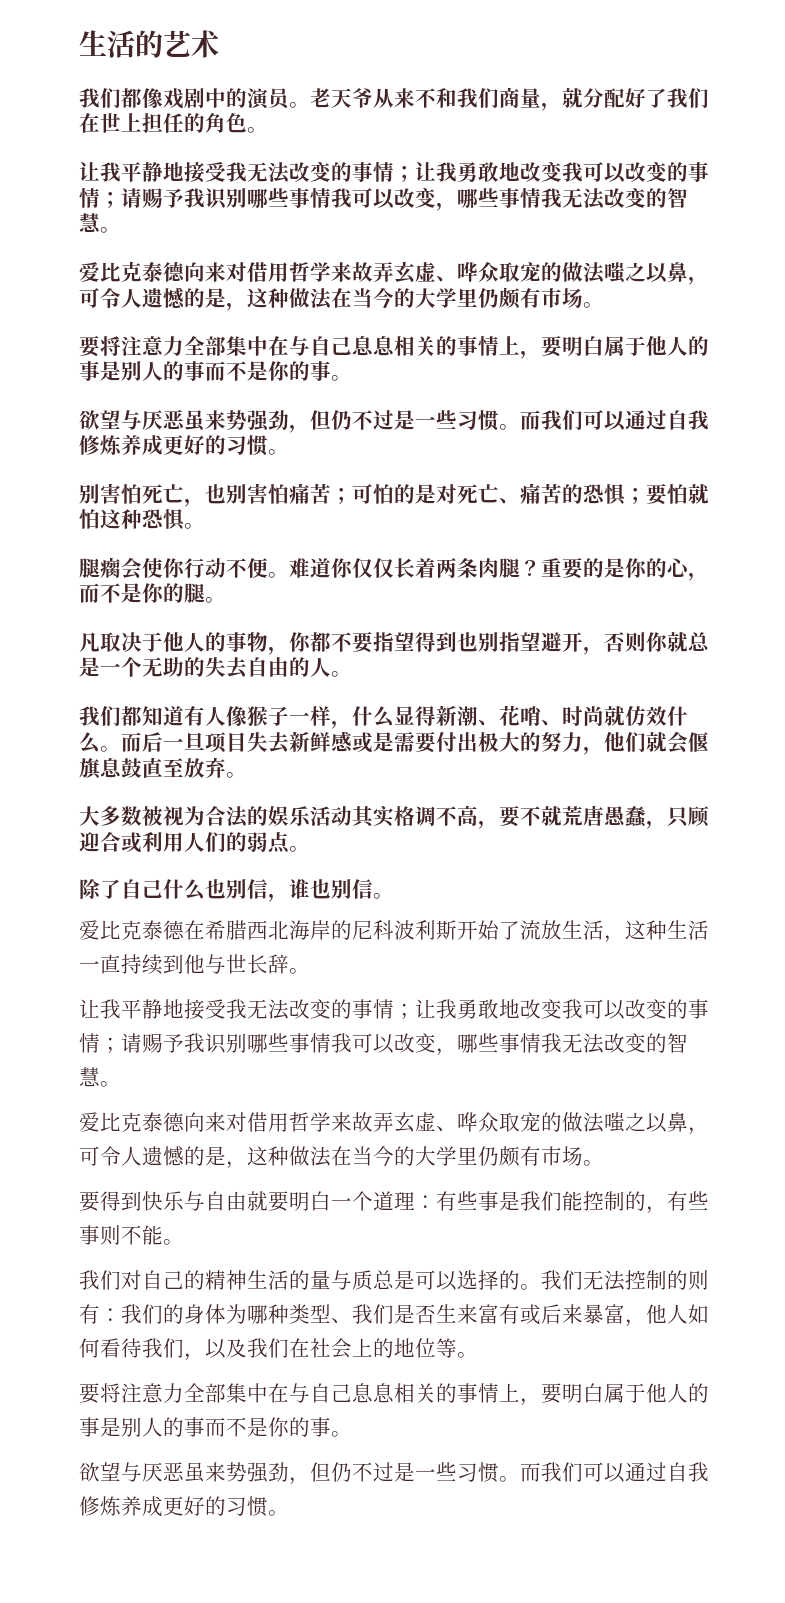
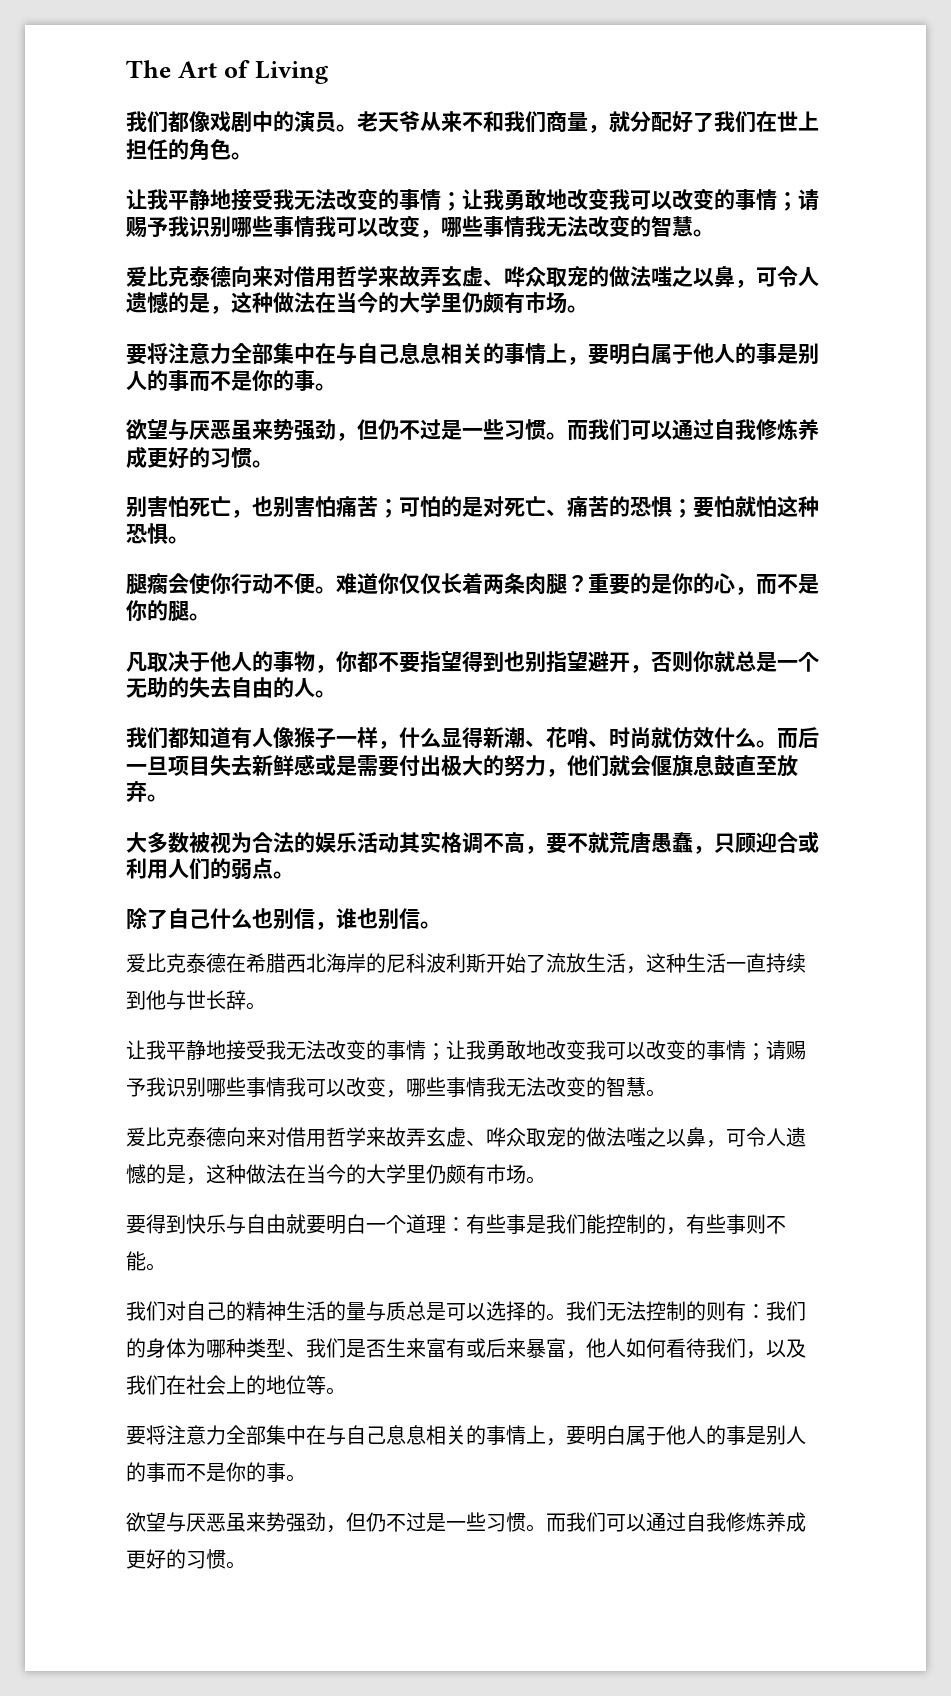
- 生活的艺术
+ The Art of Living

